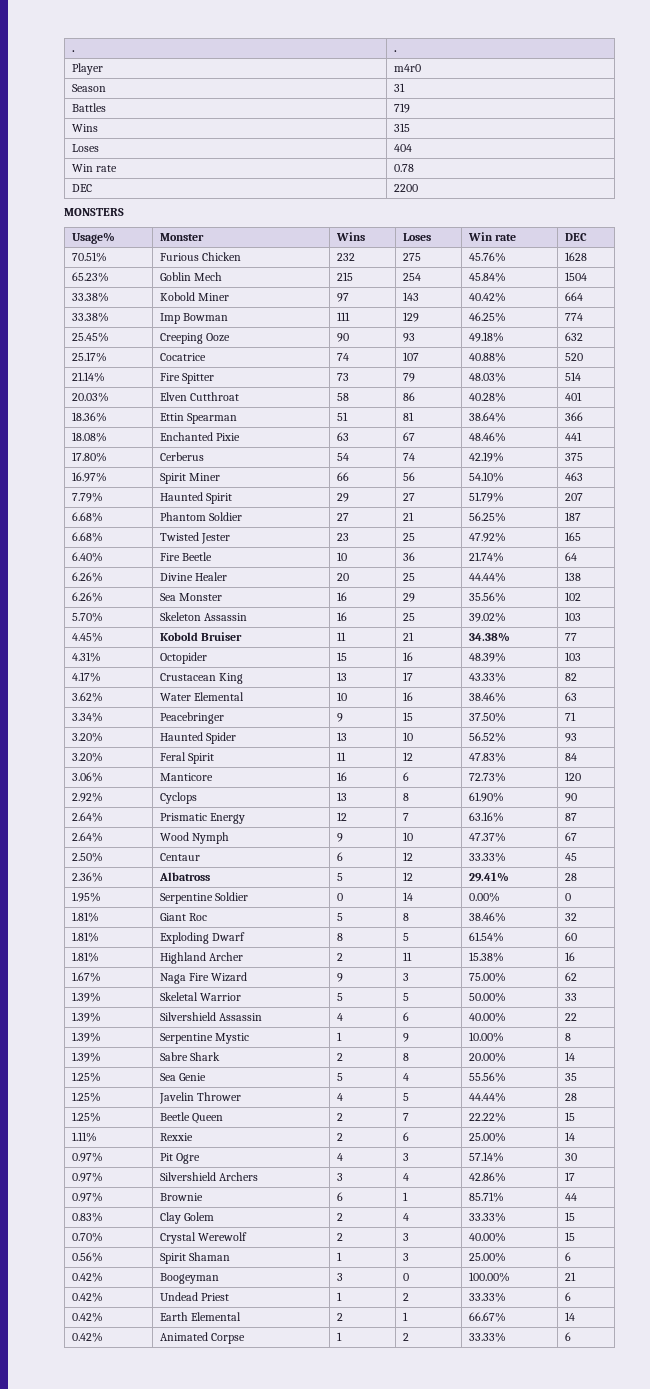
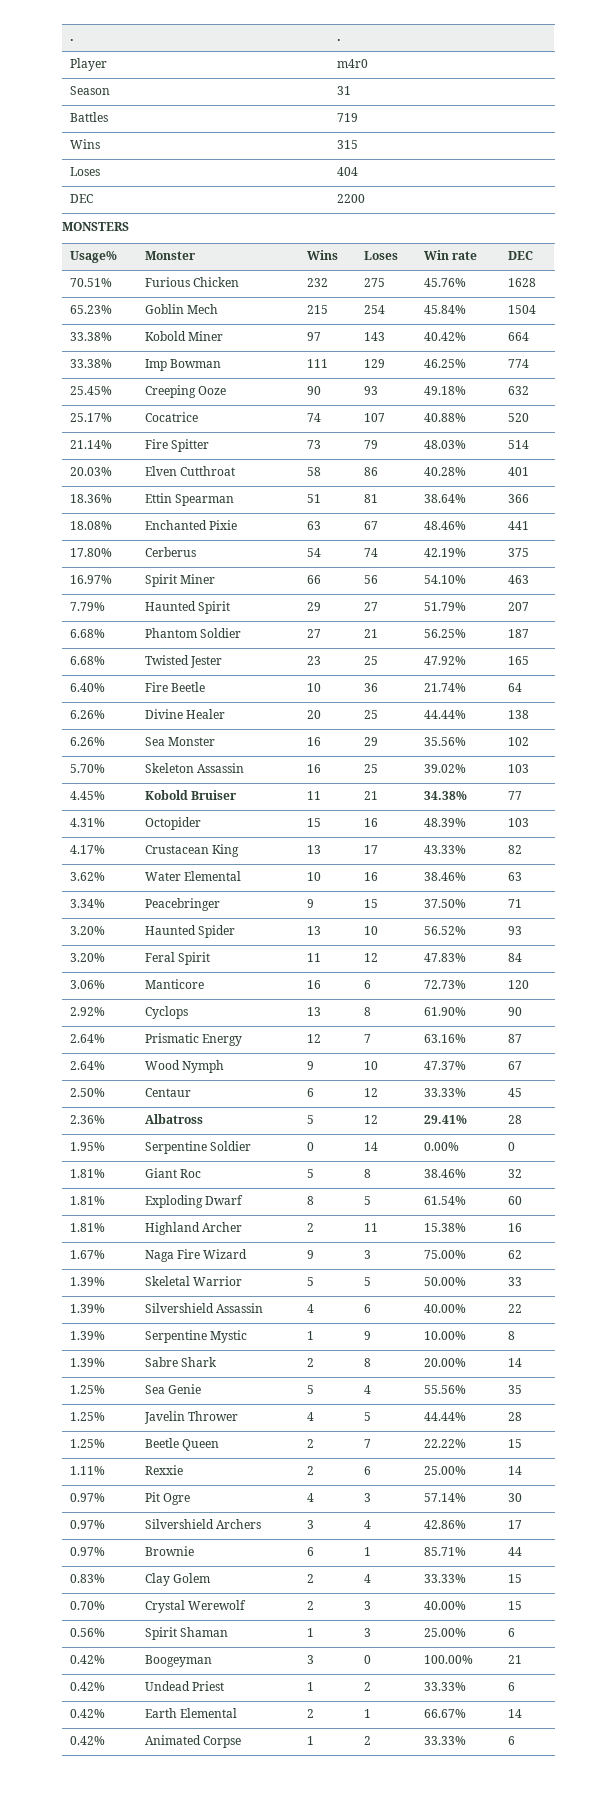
- Win rate | 0.78

